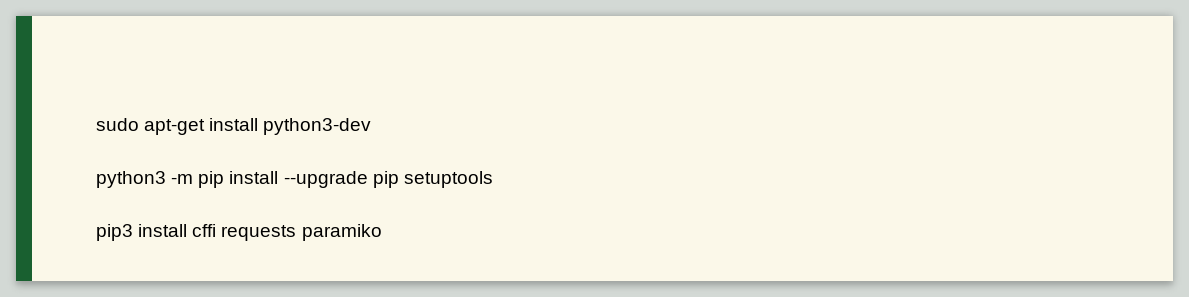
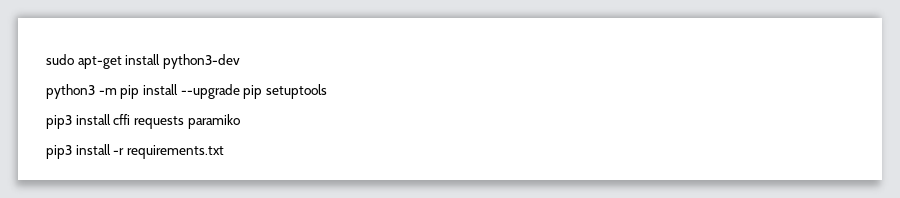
+ pip3 install -r requirements.txt

